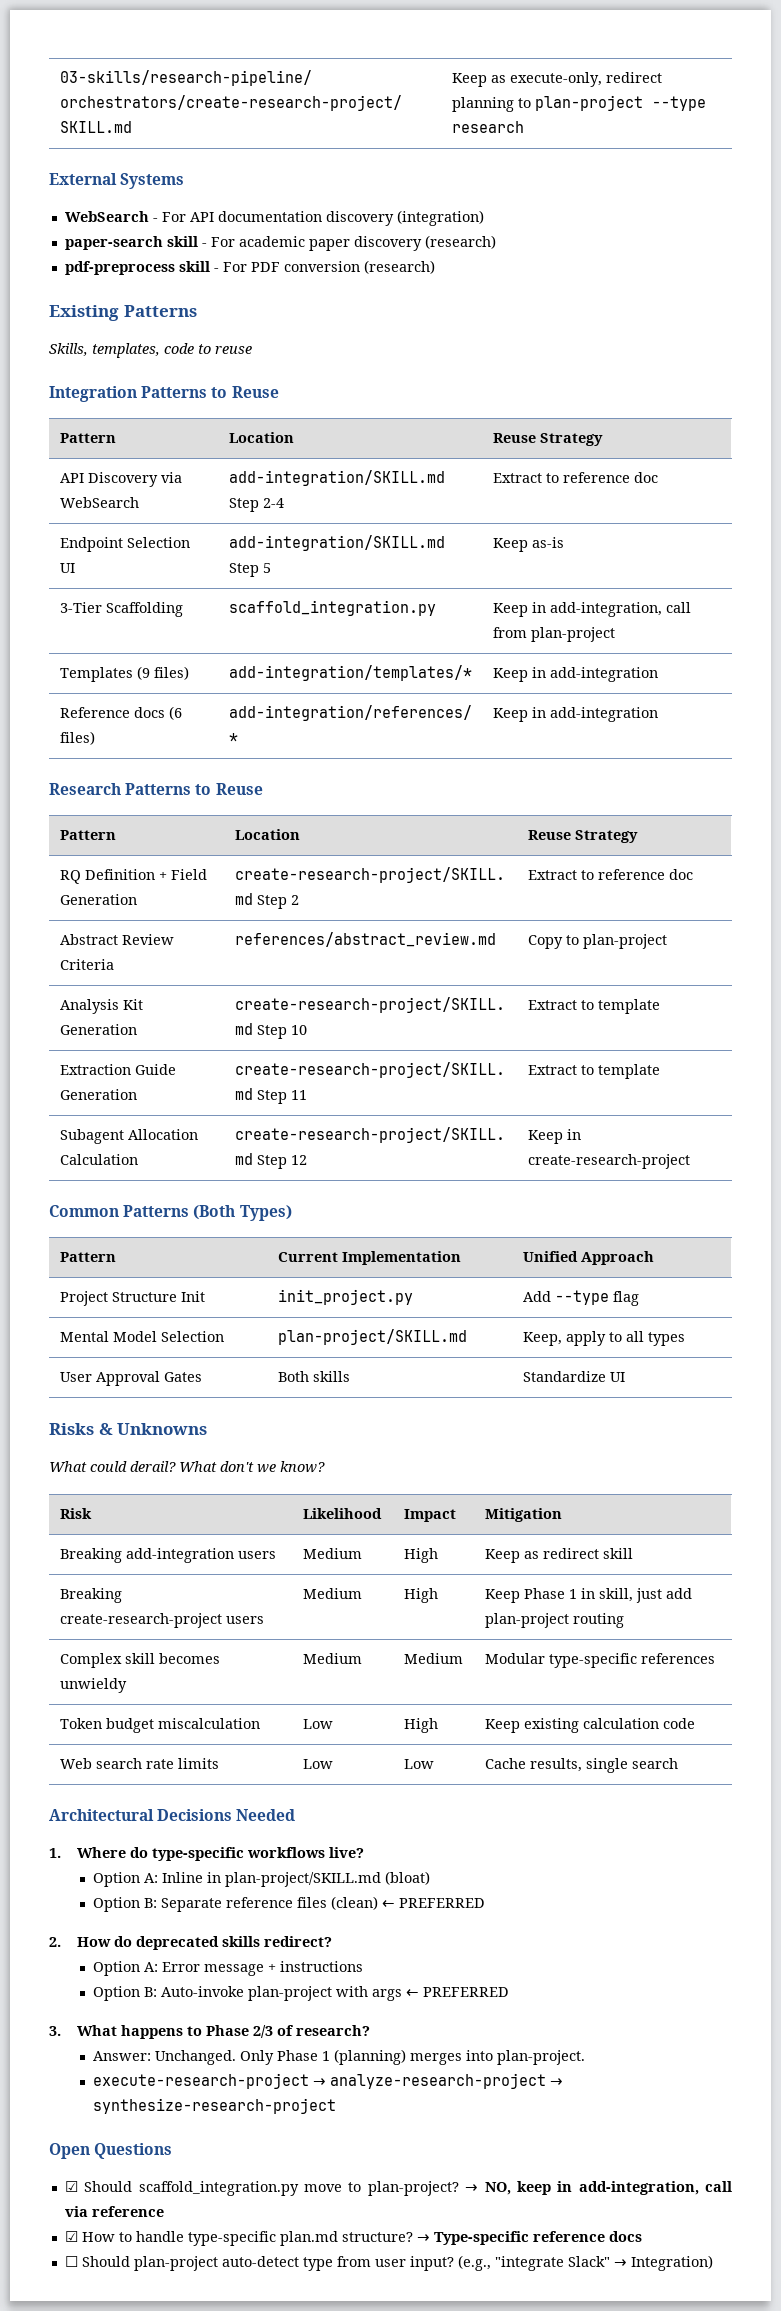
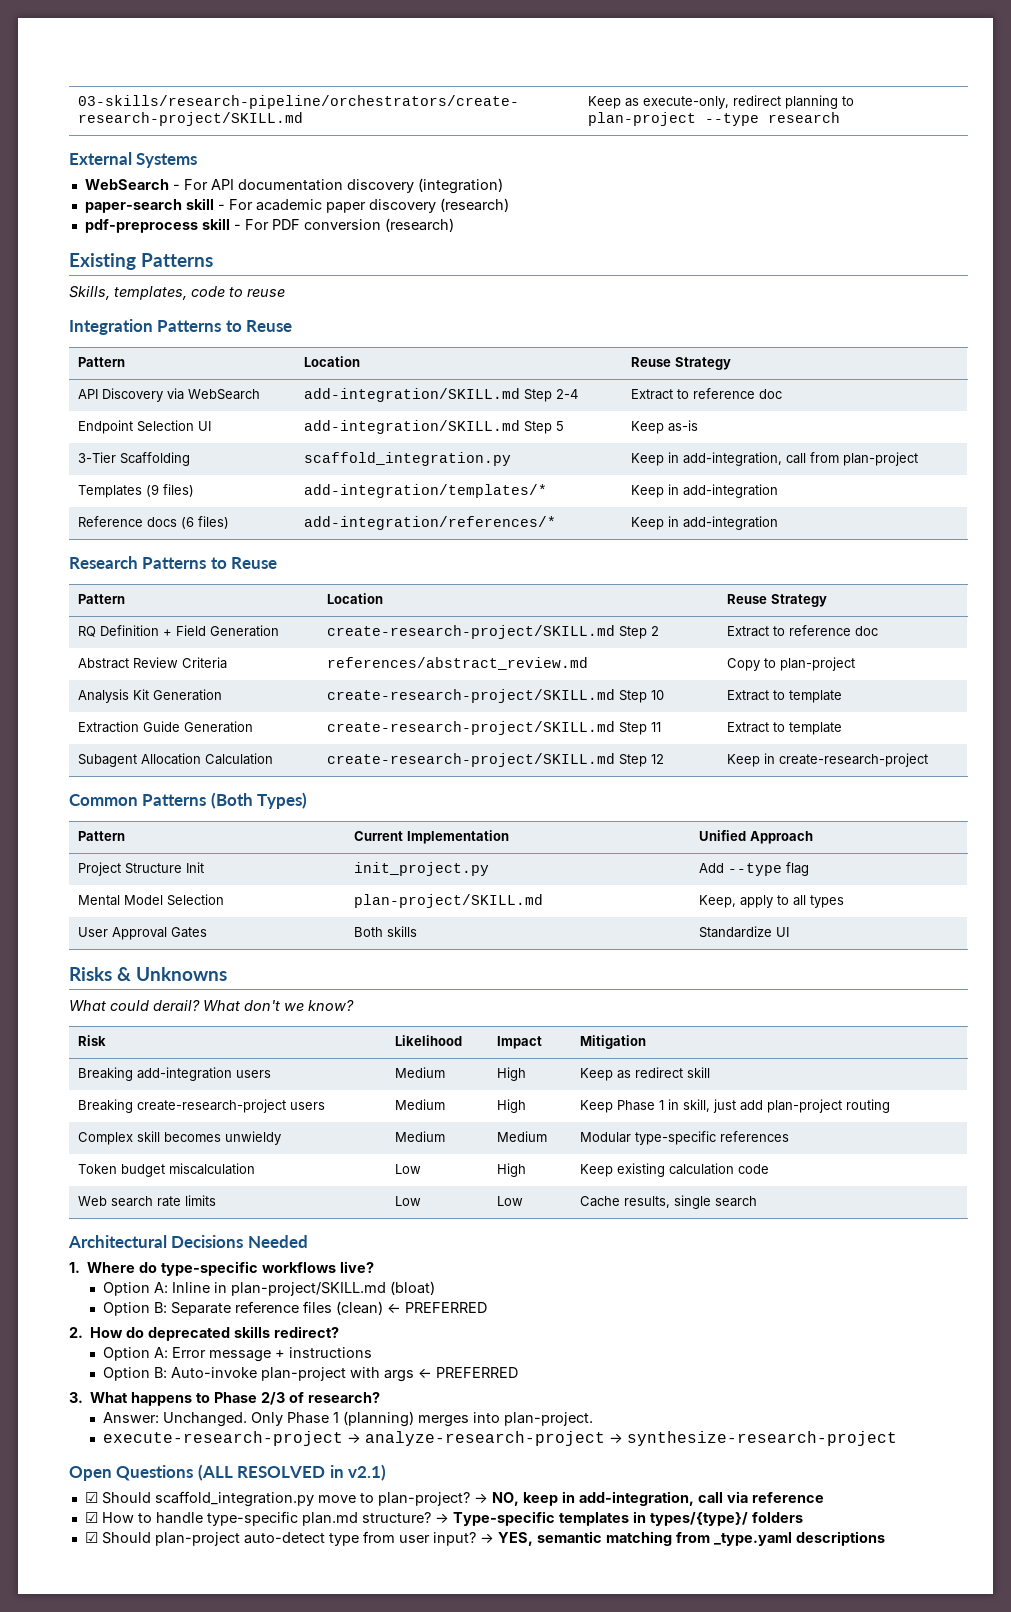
- Open Questions
+ Open Questions (ALL RESOLVED in v2.1)
- → Type-specific reference docs
- ☐ Should plan-project auto-detect type from user input?
+ → Type-specific templates in types/{type}/ folders
+ ☑ Should plan-project auto-detect type from user input?
- (e.g., "integrate Slack" → Integration)
+ → YES, semantic matching from _type.yaml descriptions

